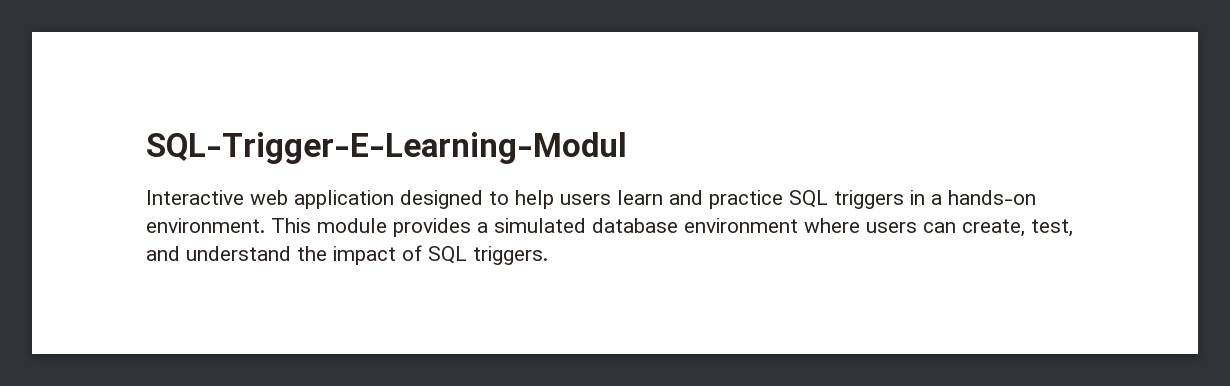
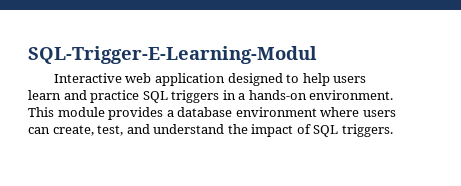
- This module provides a simulated database environment where users can create, test, and understand the impact of SQL triggers.
+ This module provides a database environment where users can create, test, and understand the impact of SQL triggers.

